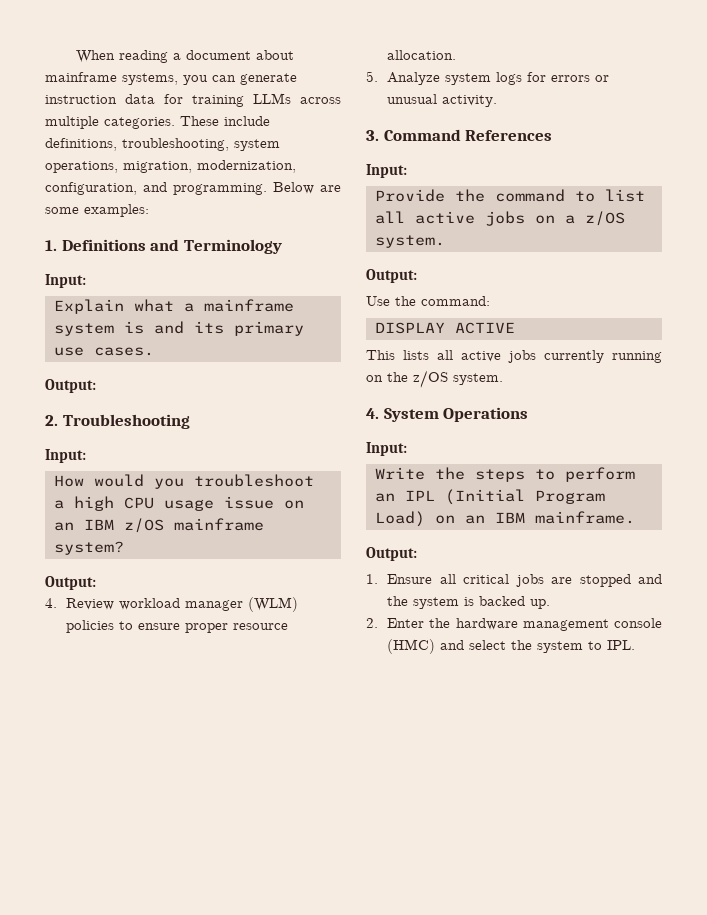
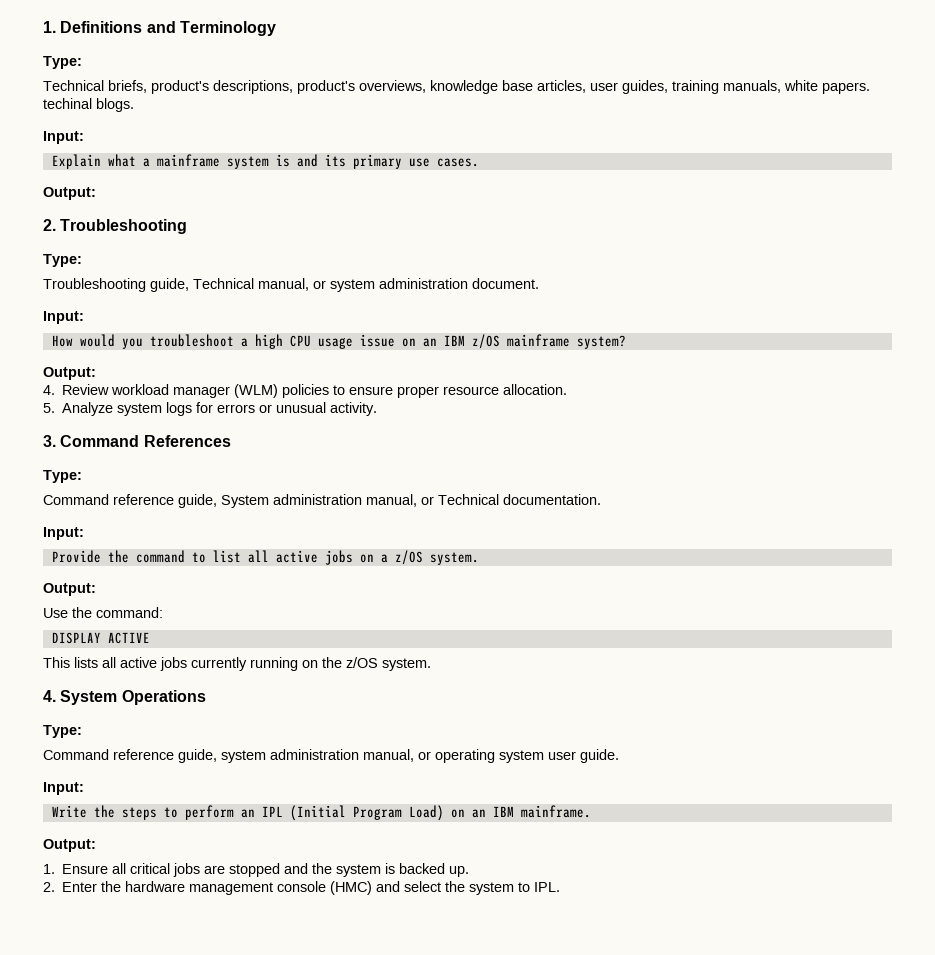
- When reading a document about mainframe systems, you can generate instruction data for training LLMs across multiple categories. These include definitions, troubleshooting, system operations, migration, modernization, configuration, and programming. Below are some examples:
  1. Definitions and Terminology
+ Type:
+ Technical briefs, product's descriptions, product's overviews, knowledge base articles, user guides, training manuals, white papers. techinal blogs.
  2. Troubleshooting
+ Type:
+ Troubleshooting guide, Technical manual, or system administration document.
  3. Command References
+ Type:
+ Command reference guide, System administration manual, or Technical documentation.
  4. System Operations
+ Type:
+ Command reference guide, system administration manual, or operating system user guide.

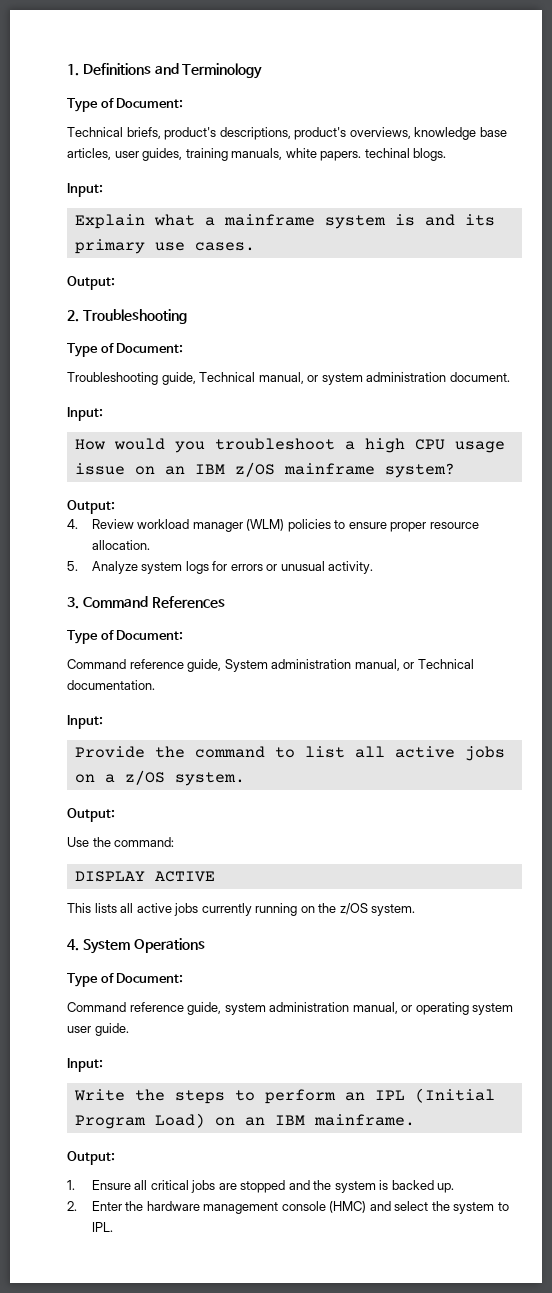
  1. Definitions and Terminology
- Type:
+ Type of Document:
  2. Troubleshooting
- Type:
+ Type of Document:
  3. Command References
- Type:
+ Type of Document:
  4. System Operations
- Type:
+ Type of Document:

